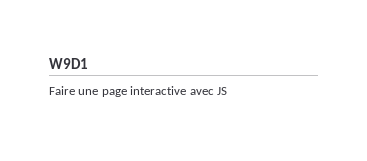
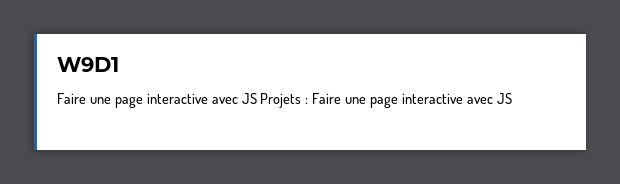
- Faire une page interactive avec JS
+ Faire une page interactive avec JS Projets : Faire une page interactive avec JS

